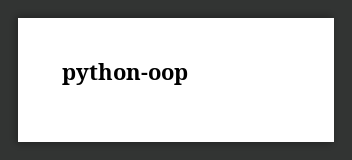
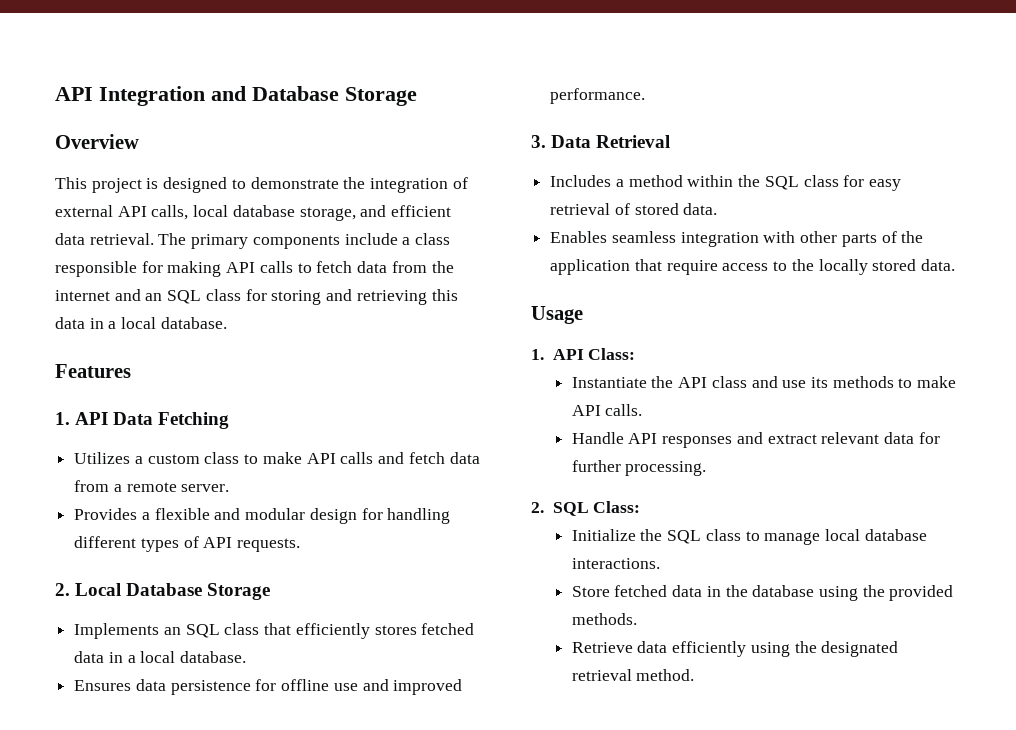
- python-oop
+ API Integration and Database Storage
+ Overview
+ This project is designed to demonstrate the integration of external API calls, local database storage, and efficient data retrieval. The primary components include a class responsible for making API calls to fetch data from the internet and an SQL class for storing and retrieving this data in a local database.
+ Features
+ 1. API Data Fetching
+ Utilizes a custom class to make API calls and fetch data from a remote server.
+ Provides a flexible and modular design for handling different types of API requests.
+ 2. Local Database Storage
+ Implements an SQL class that efficiently stores fetched data in a local database.
+ Ensures data persistence for offline use and improved performance.
+ 3. Data Retrieval
+ Includes a method within the SQL class for easy retrieval of stored data.
+ Enables seamless integration with other parts of the application that require access to the locally stored data.
+ Usage
+ 1. API Class:
+ Instantiate the API class and use its methods to make API calls.
+ Handle API responses and extract relevant data for further processing.
+ 2. SQL Class:
+ Initialize the SQL class to manage local database interactions.
+ Store fetched data in the database using the provided methods.
+ Retrieve data efficiently using the designated retrieval method.

